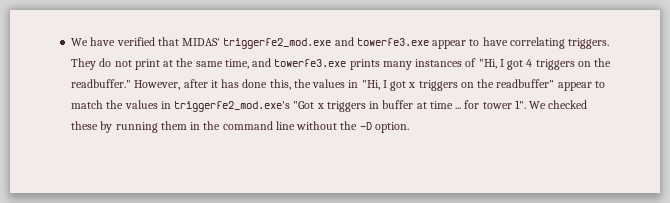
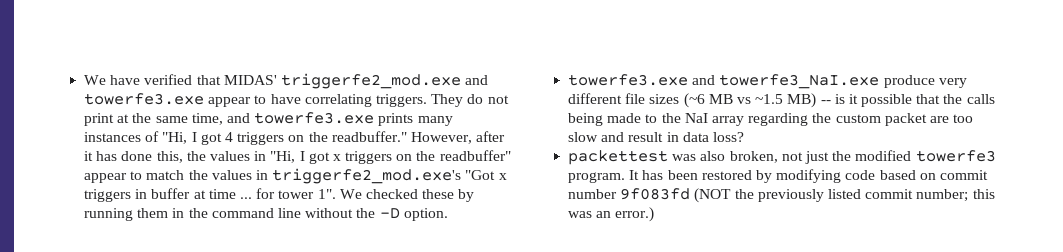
+ towerfe3.exe and towerfe3_NaI.exe produce very different file sizes (~6 MB vs ~1.5 MB) -- is it possible that the calls being made to the NaI array regarding the custom packet are too slow and result in data loss?
+ packettest was also broken, not just the modified towerfe3 program. It has been restored by modifying code based on commit number 9f083fd (NOT the previously listed commit number; this was an error.)

